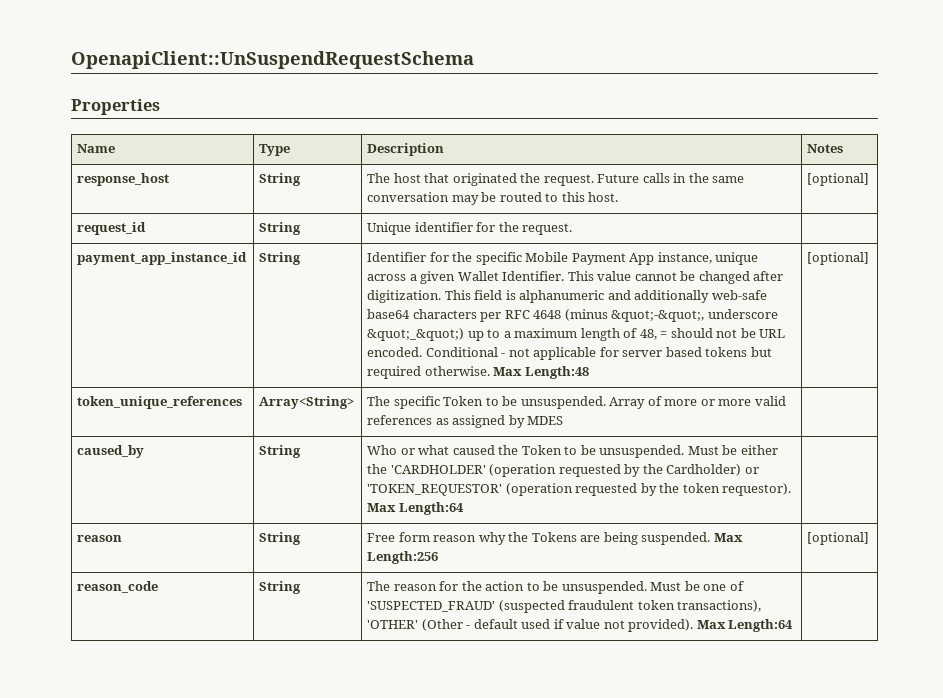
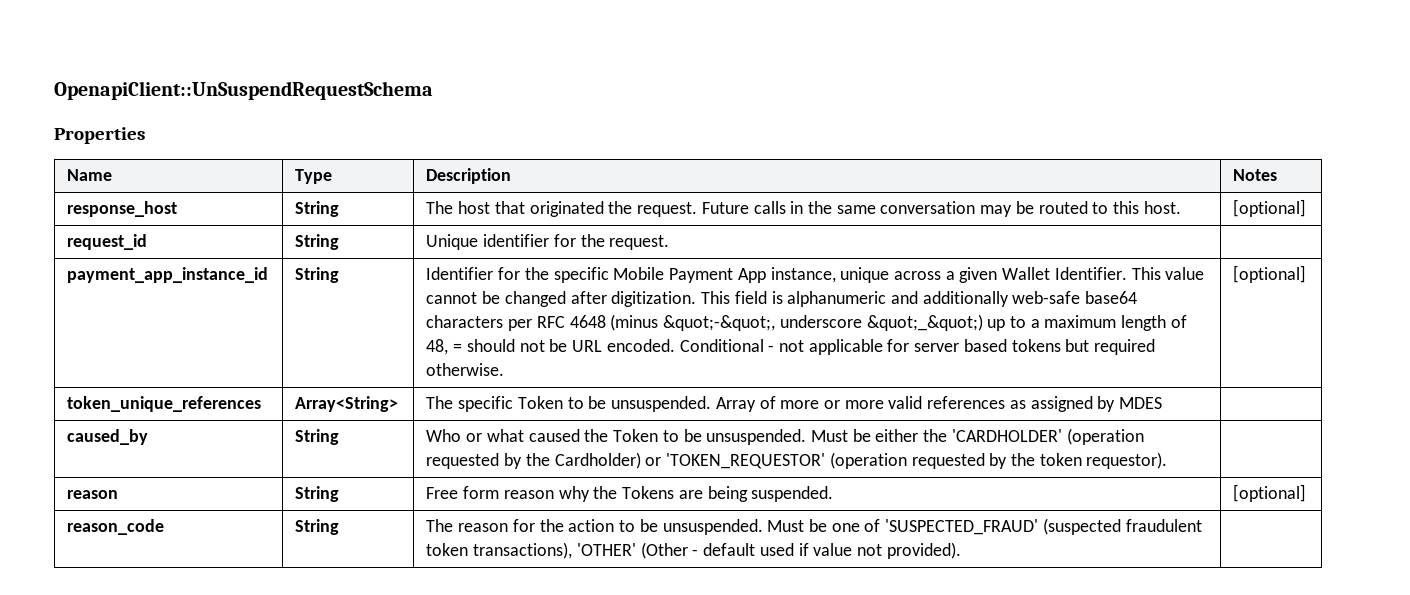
- Max Length:48
- caused_by | String | Who or what caused the Token to be unsuspended. Must be either the 'CARDHOLDER' (operation requested by the Cardholder) or 'TOKEN_REQUESTOR' (operation requested by the token requestor). Max Length:64 |
+ caused_by | String | Who or what caused the Token to be unsuspended. Must be either the 'CARDHOLDER' (operation requested by the Cardholder) or 'TOKEN_REQUESTOR' (operation requested by the token requestor). |
- reason | String | Free form reason why the Tokens are being suspended. Max Length:256 | [optional]
+ reason | String | Free form reason why the Tokens are being suspended. | [optional]
- reason_code | String | The reason for the action to be unsuspended. Must be one of 'SUSPECTED_FRAUD' (suspected fraudulent token transactions), 'OTHER' (Other - default used if value not provided). Max Length:64 |
+ reason_code | String | The reason for the action to be unsuspended. Must be one of 'SUSPECTED_FRAUD' (suspected fraudulent token transactions), 'OTHER' (Other - default used if value not provided). |

